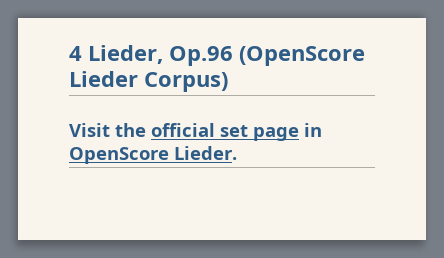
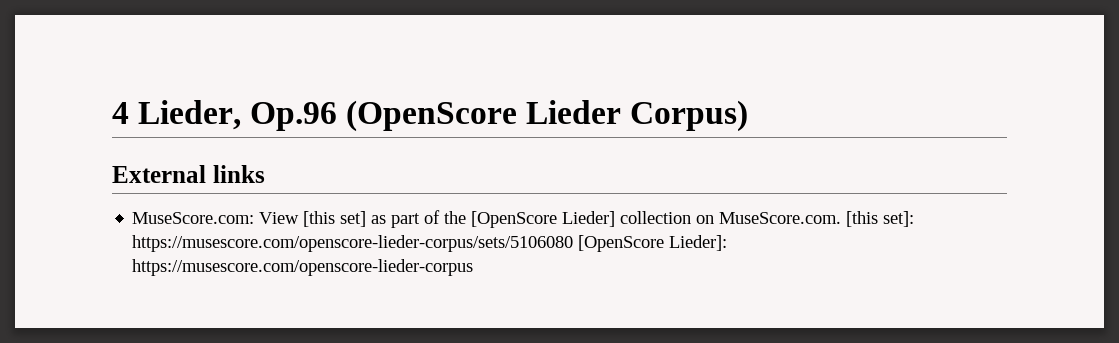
- Visit the official set page in OpenScore Lieder.
+ External links
+ MuseScore.com: View [this set] as part of the [OpenScore Lieder] collection on MuseScore.com. [this set]: https://musescore.com/openscore-lieder-corpus/sets/5106080 [OpenScore Lieder]: https://musescore.com/openscore-lieder-corpus

